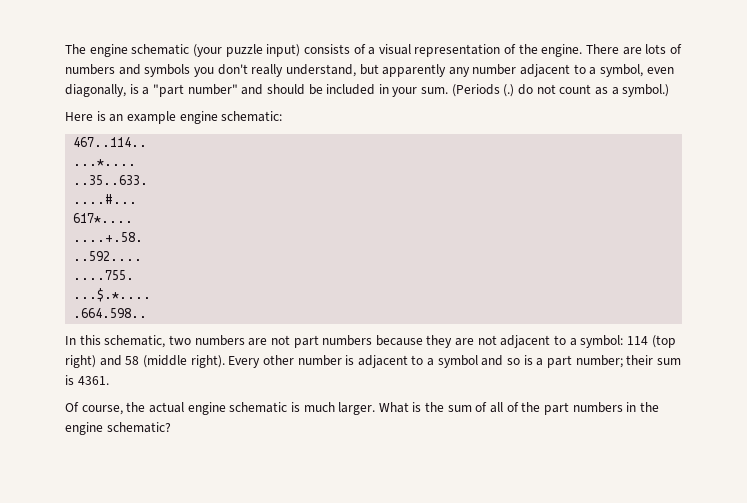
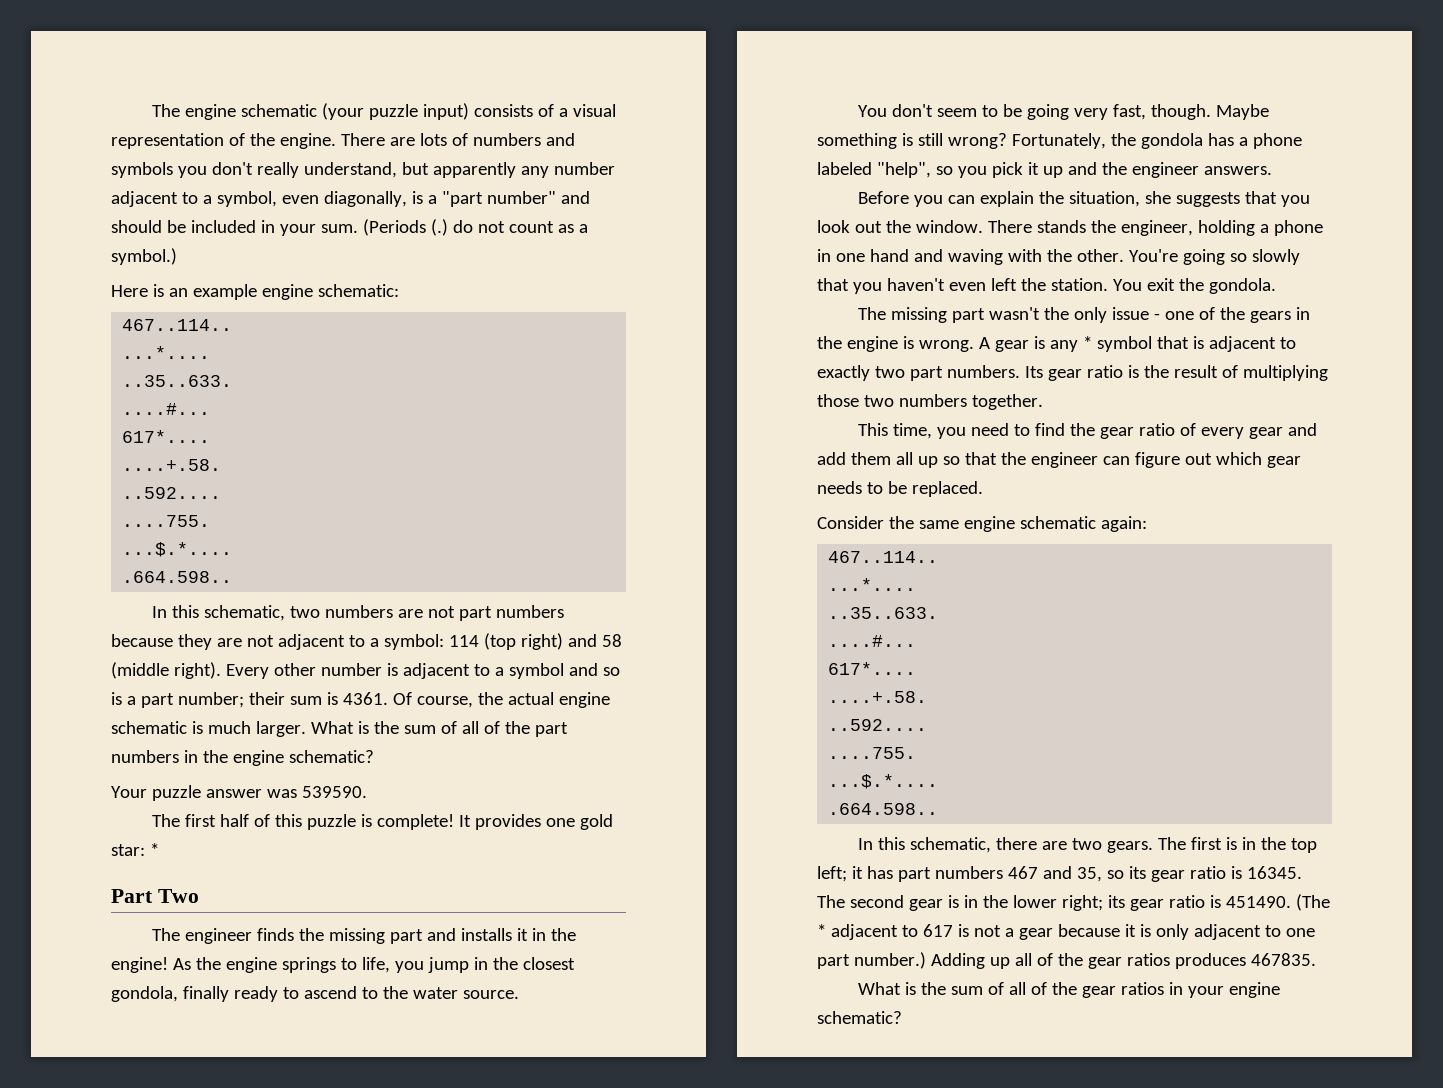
- Every other number is adjacent to a symbol and so is a part number; their sum is 4361.
- Of course, the actual engine schematic is much larger.
+ Every other number is adjacent to a symbol and so is a part number; their sum is 4361. Of course, the actual engine schematic is much larger.
+ Your puzzle answer was 539590.
+ The first half of this puzzle is complete! It provides one gold star: *
+ Part Two
+ The engineer finds the missing part and installs it in the engine! As the engine springs to life, you jump in the closest gondola, finally ready to ascend to the water source.
+ You don't seem to be going very fast, though. Maybe something is still wrong? Fortunately, the gondola has a phone labeled "help", so you pick it up and the engineer answers.
+ Before you can explain the situation, she suggests that you look out the window. There stands the engineer, holding a phone in one hand and waving with the other. You're going so slowly that you haven't even left the station. You exit the gondola.
+ The missing part wasn't the only issue - one of the gears in the engine is wrong. A gear is any * symbol that is adjacent to exactly two part numbers. Its gear ratio is the result of multiplying those two numbers together.
+ This time, you need to find the gear ratio of every gear and add them all up so that the engineer can figure out which gear needs to be replaced.
+ Consider the same engine schematic again:
+ 467..114..
+ ...*....
+ ..35..633.
+ ....#...
+ 617*....
+ ....+.58.
+ ..592....
+ ....755.
+ ...$.*....
+ .664.598..
+ In this schematic, there are two gears. The first is in the top left; it has part numbers 467 and 35, so its gear ratio is 16345. The second gear is in the lower right; its gear ratio is 451490. (The * adjacent to 617 is not a gear because it is only adjacent to one part number.) Adding up all of the gear ratios produces 467835.
+ What is the sum of all of the gear ratios in your engine schematic?

